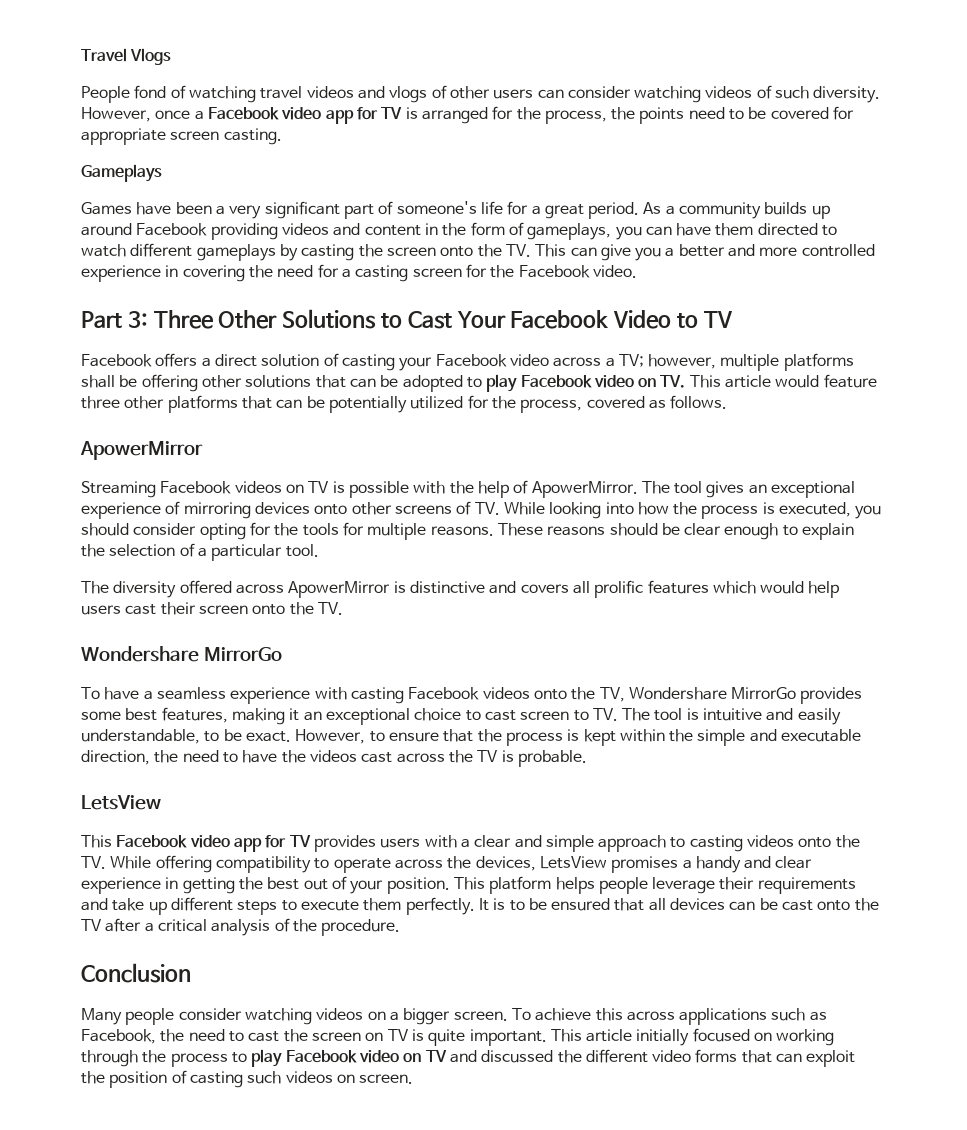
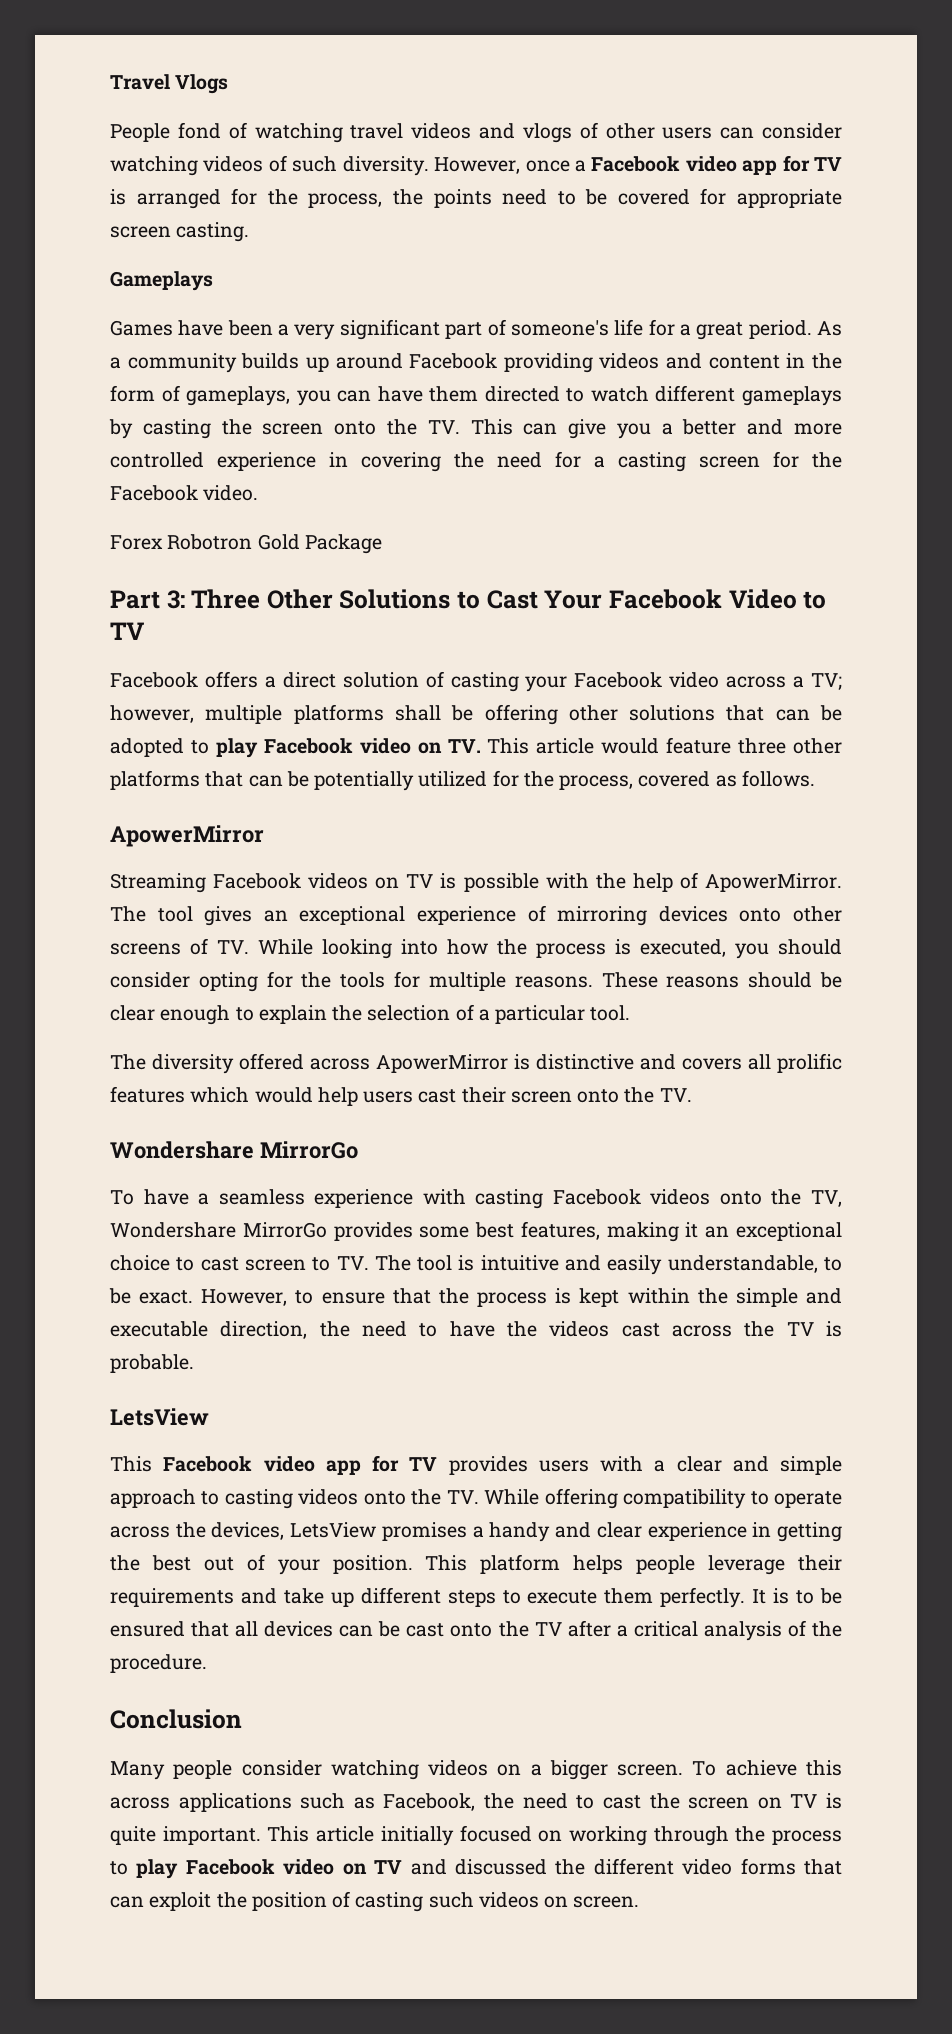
+ Forex Robotron Gold Package

